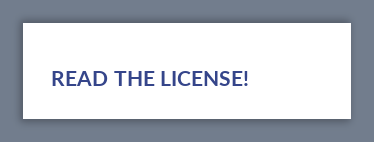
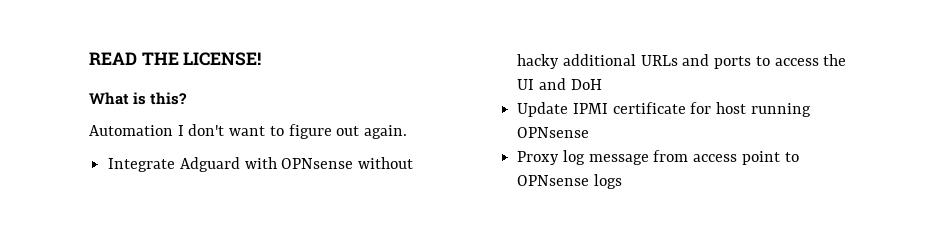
+ What is this?
+ Automation I don't want to figure out again.
+ Integrate Adguard with OPNsense without hacky additional URLs and ports to access the UI and DoH
+ Update IPMI certificate for host running OPNsense
+ Proxy log message from access point to OPNsense logs

